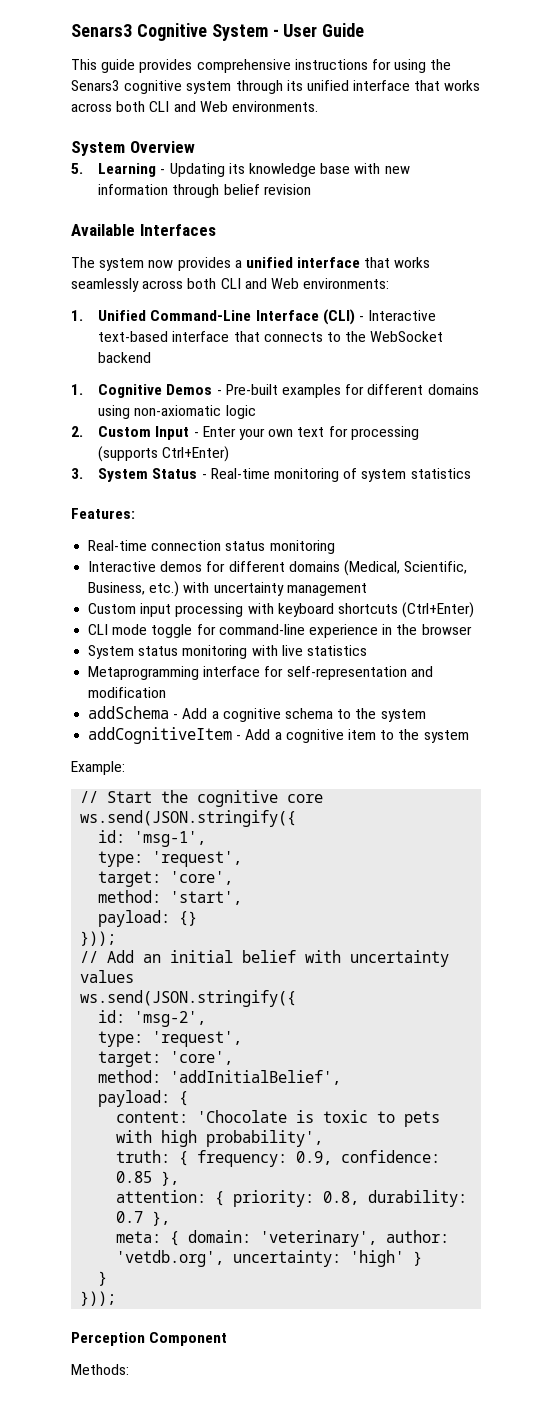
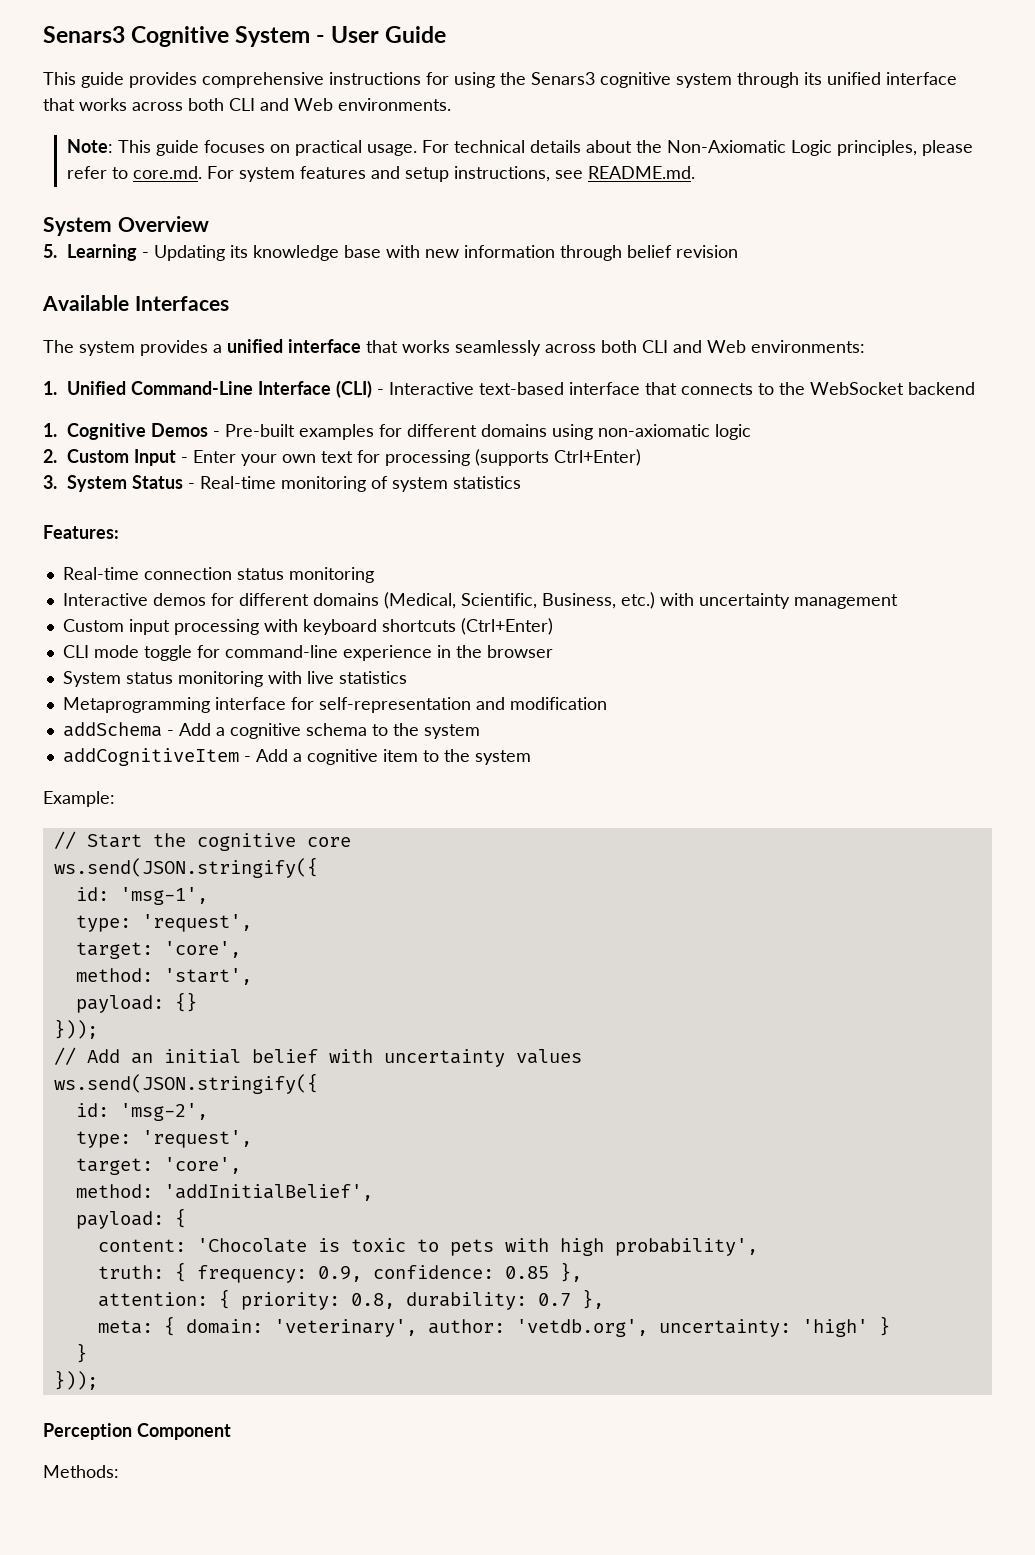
+ Note: This guide focuses on practical usage. For technical details about the Non-Axiomatic Logic principles, please refer to core.md. For system features and setup instructions, see README.md.
- The system now provides a unified interface that works seamlessly across both CLI and Web environments:
+ The system provides a unified interface that works seamlessly across both CLI and Web environments:

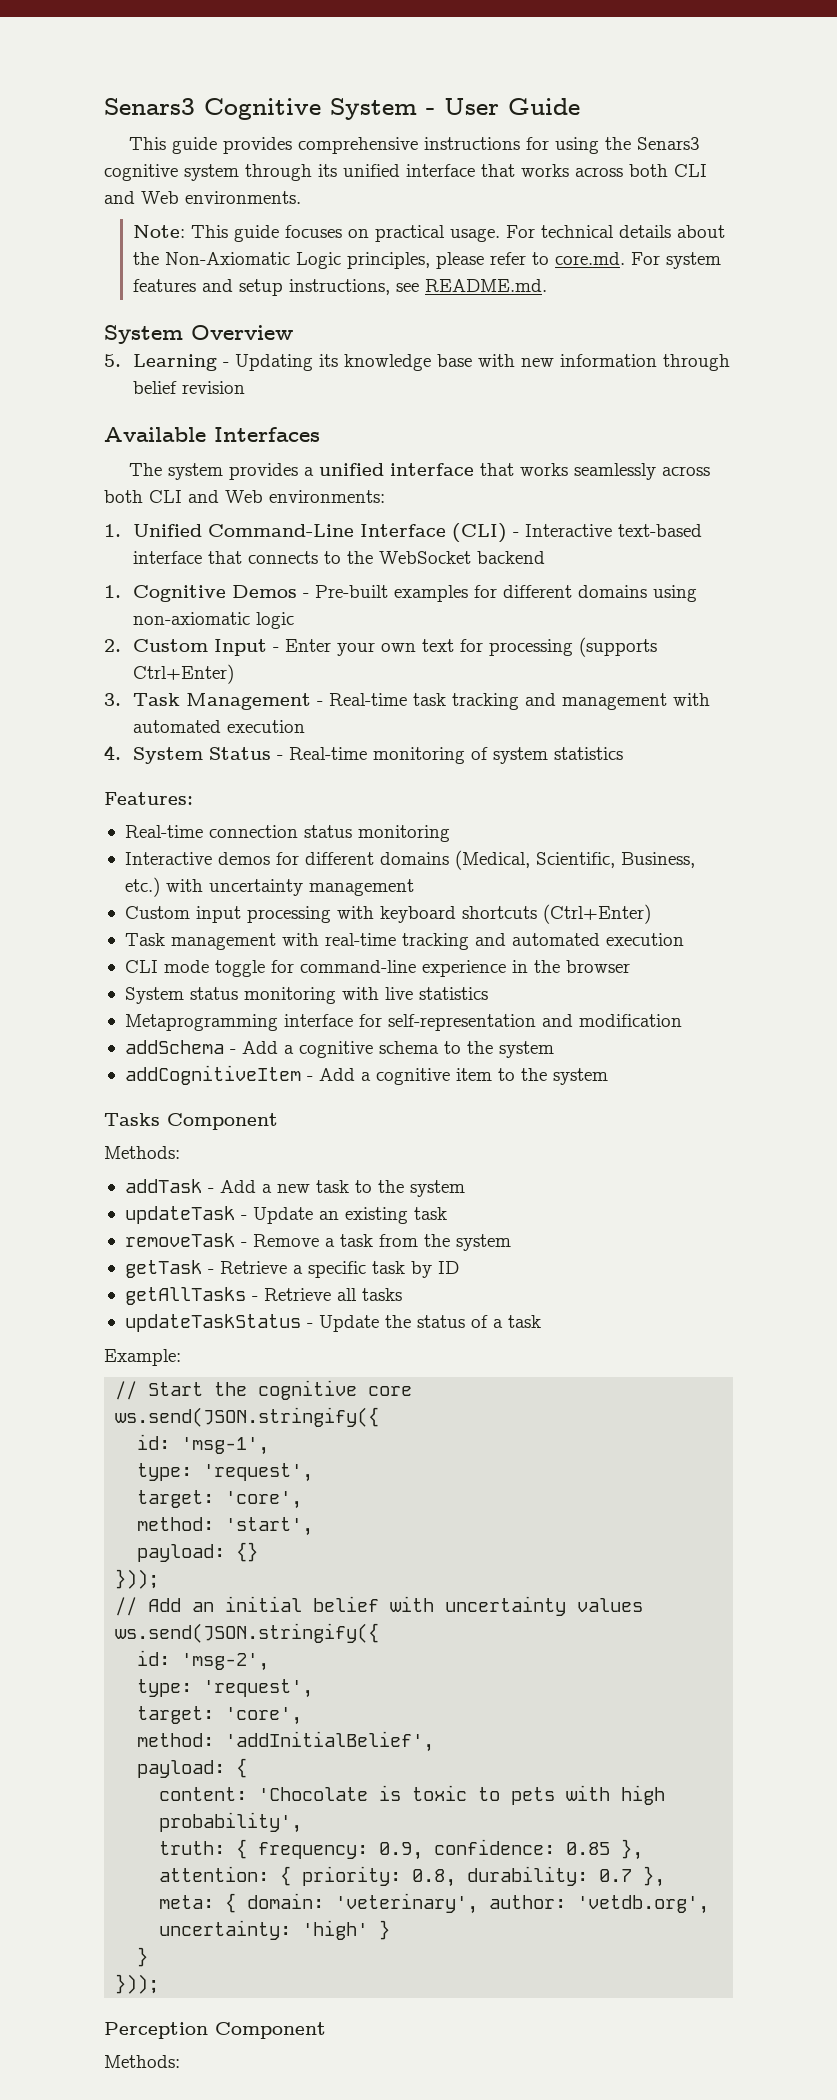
- 3. System Status - Real-time monitoring of system statistics
+ 3. Task Management - Real-time task tracking and management with automated execution
+ 4. System Status - Real-time monitoring of system statistics
+ Task management with real-time tracking and automated execution
+ Tasks Component
+ Methods:
+ addTask - Add a new task to the system
+ updateTask - Update an existing task
+ removeTask - Remove a task from the system
+ getTask - Retrieve a specific task by ID
+ getAllTasks - Retrieve all tasks
+ updateTaskStatus - Update the status of a task

